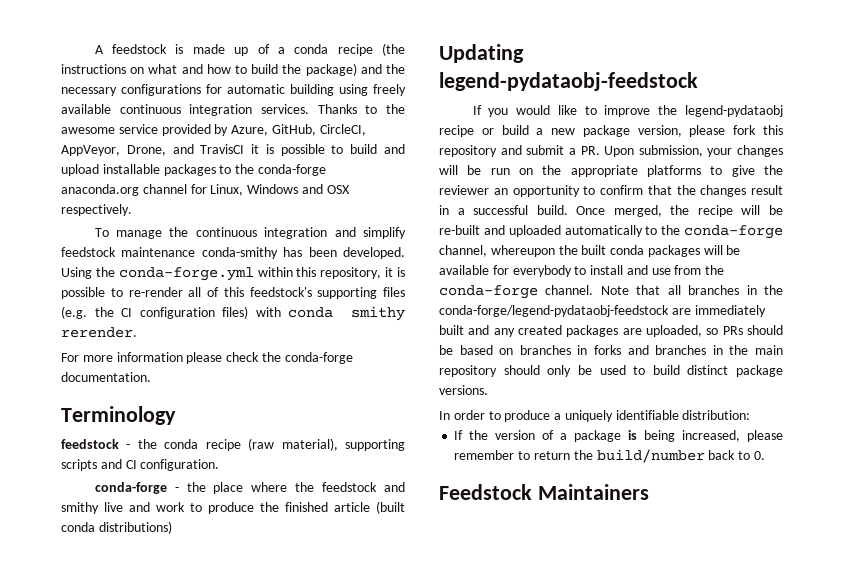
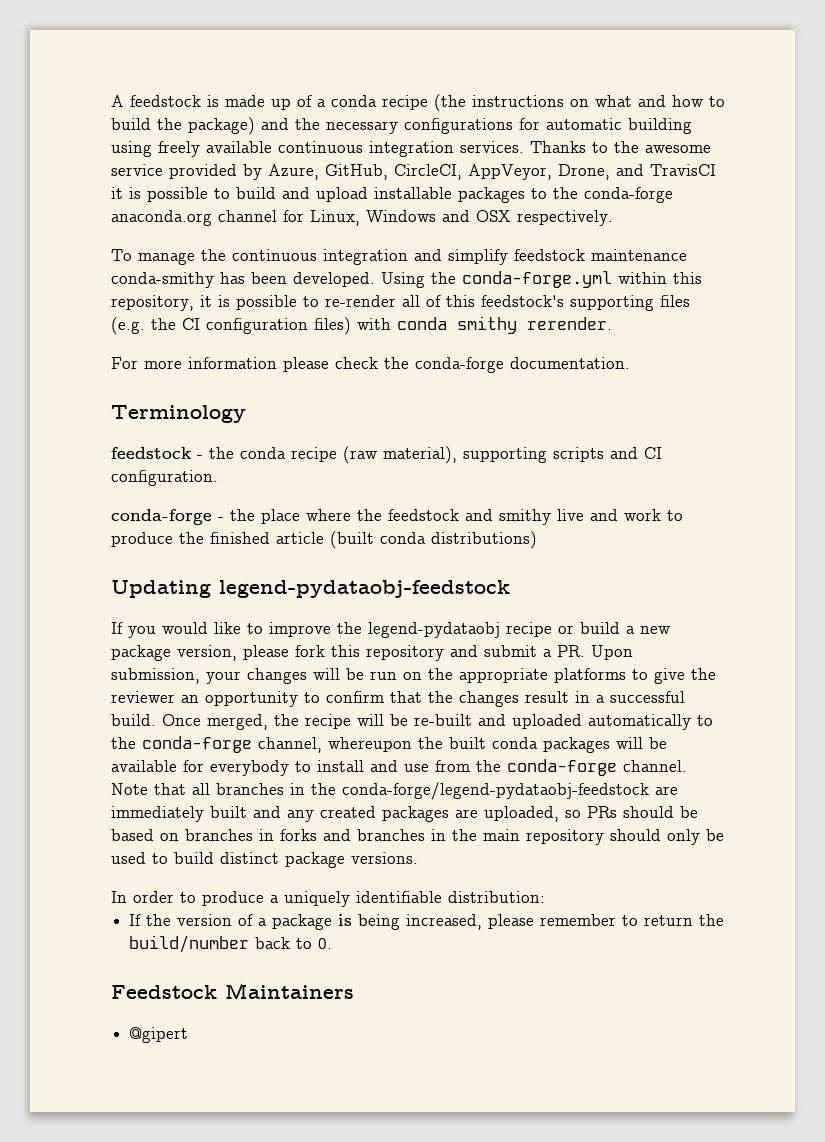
+ @gipert

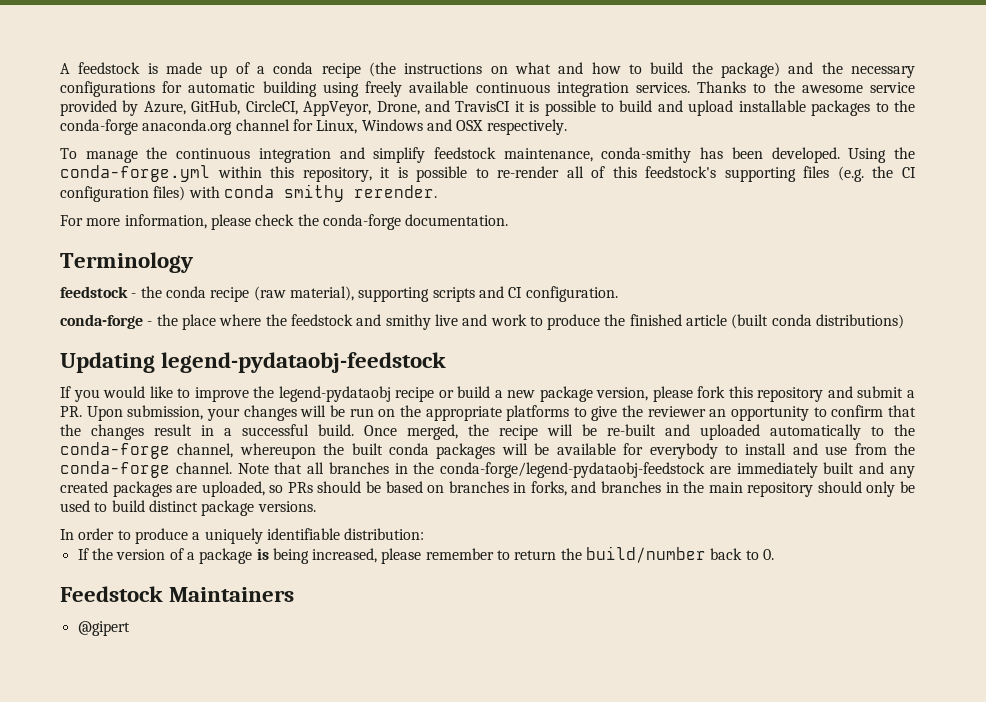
- To manage the continuous integration and simplify feedstock maintenance conda-smithy has been developed.
+ To manage the continuous integration and simplify feedstock maintenance, conda-smithy has been developed.
- For more information please check the conda-forge documentation.
+ For more information, please check the conda-forge documentation.
- Note that all branches in the conda-forge/legend-pydataobj-feedstock are immediately built and any created packages are uploaded, so PRs should be based on branches in forks and branches in the main repository should only be used to build distinct package versions.
+ Note that all branches in the conda-forge/legend-pydataobj-feedstock are immediately built and any created packages are uploaded, so PRs should be based on branches in forks, and branches in the main repository should only be used to build distinct package versions.

